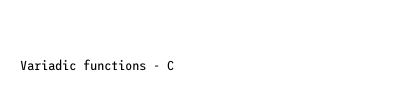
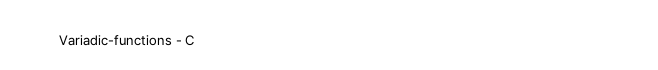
- Variadic functions - C
+ Variadic-functions - C

